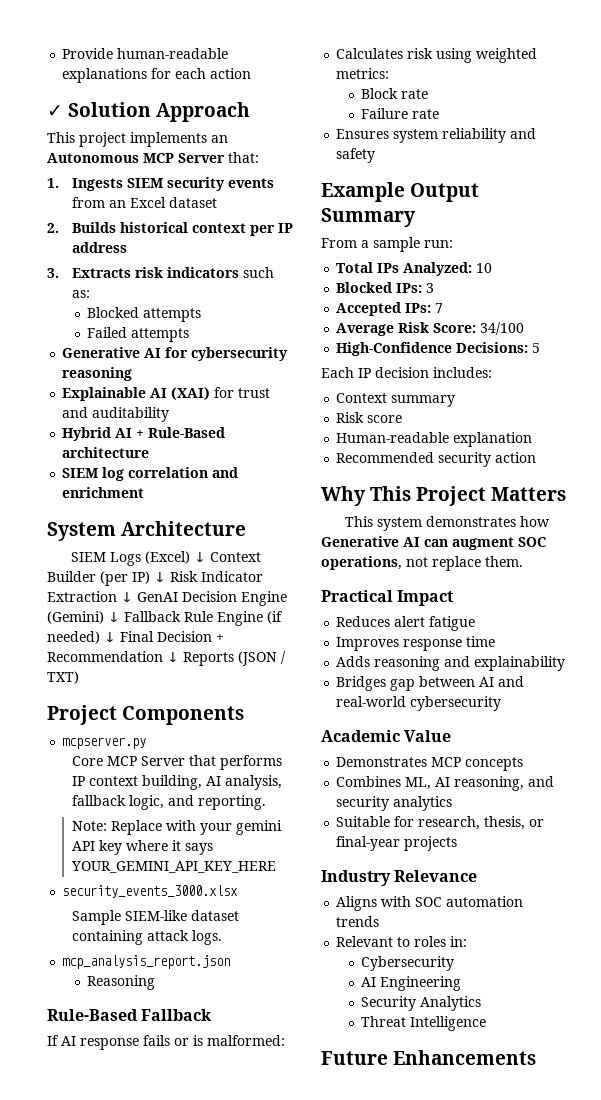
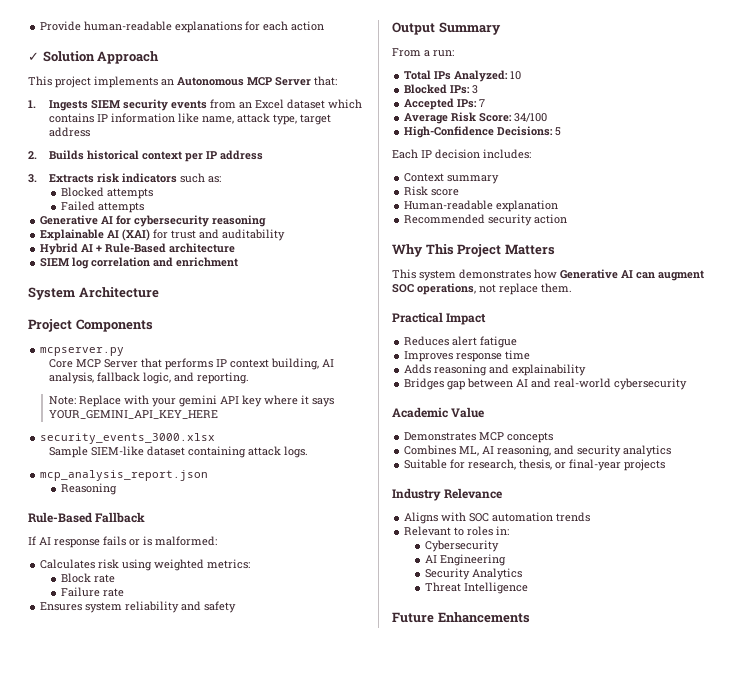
- 1. Ingests SIEM security events from an Excel dataset
+ 1. Ingests SIEM security events from an Excel dataset which contains IP information like name, attack type, target address
- SIEM Logs (Excel) ↓ Context Builder (per IP) ↓ Risk Indicator Extraction ↓ GenAI Decision Engine (Gemini) ↓ Fallback Rule Engine (if needed) ↓ Final Decision + Recommendation ↓ Reports (JSON / TXT)
- Example Output Summary
+ Output Summary
- From a sample run:
+ From a run:

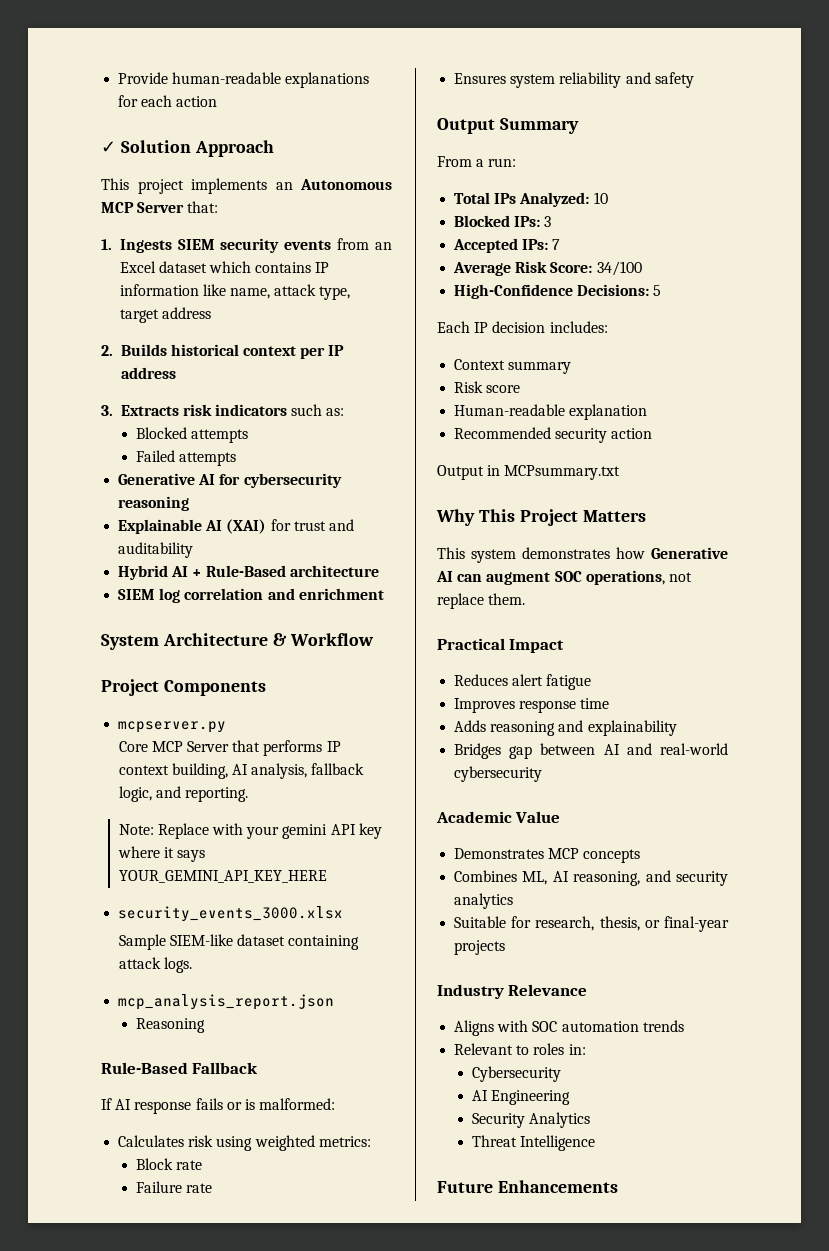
- System Architecture
+ System Architecture & Workflow
+ Output in MCPsummary.txt

